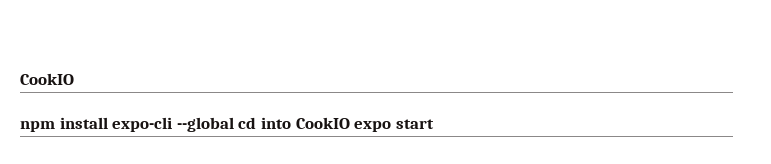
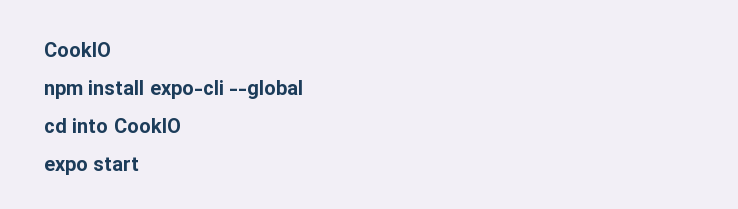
- npm install expo-cli --global cd into CookIO expo start
+ npm install expo-cli --global
+ cd into CookIO
+ expo start

